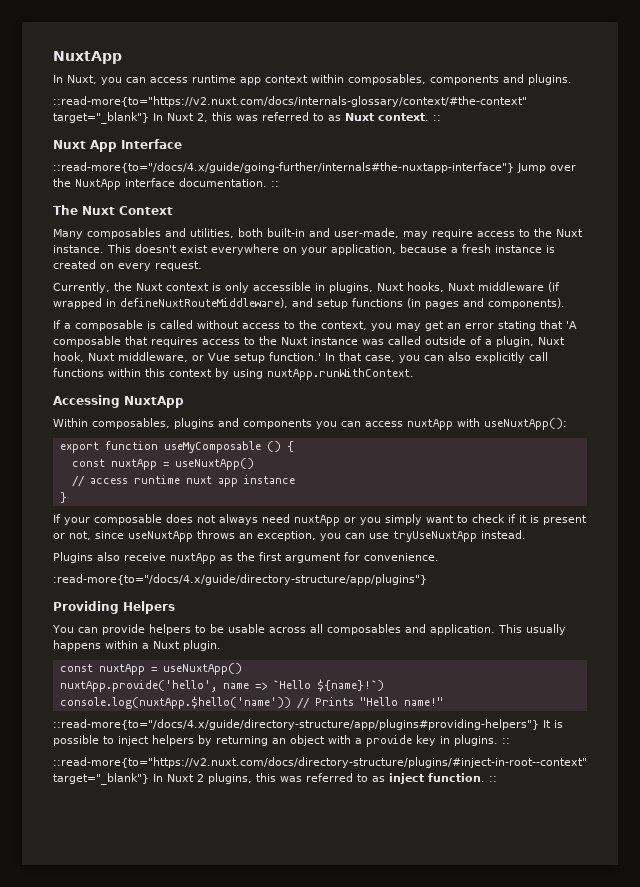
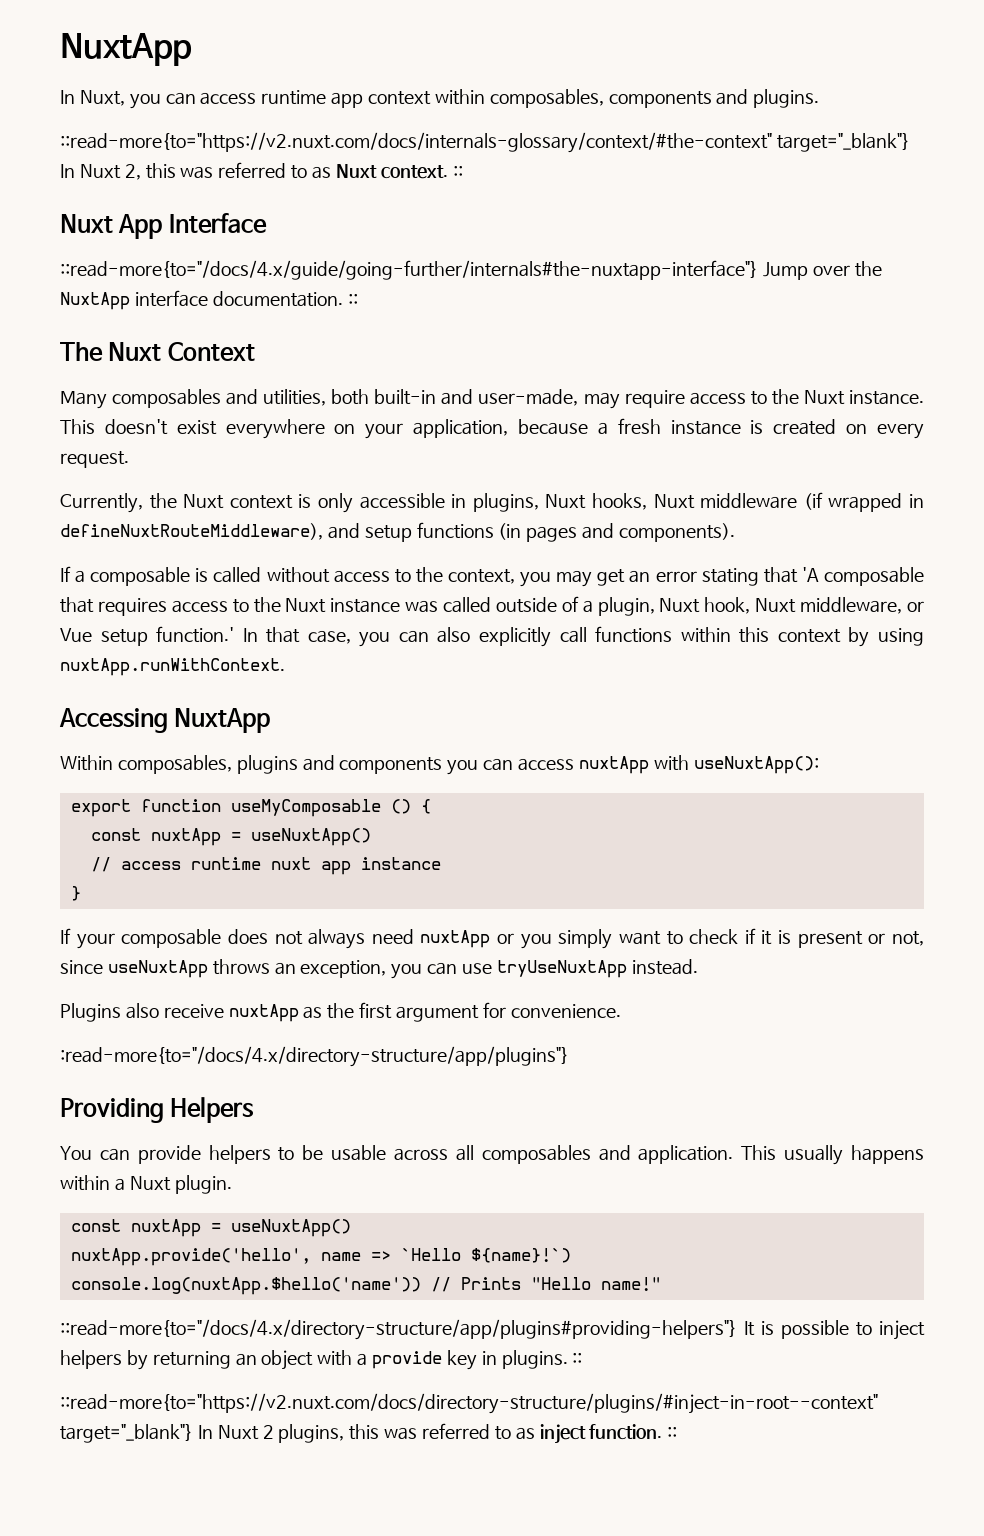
- :read-more{to="/docs/4.x/guide/directory-structure/app/plugins"}
+ :read-more{to="/docs/4.x/directory-structure/app/plugins"}
- ::read-more{to="/docs/4.x/guide/directory-structure/app/plugins#providing-helpers"} It is possible to inject helpers by returning an object with a provide key in plugins. ::
+ ::read-more{to="/docs/4.x/directory-structure/app/plugins#providing-helpers"} It is possible to inject helpers by returning an object with a provide key in plugins. ::

